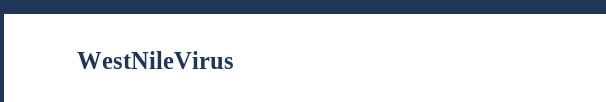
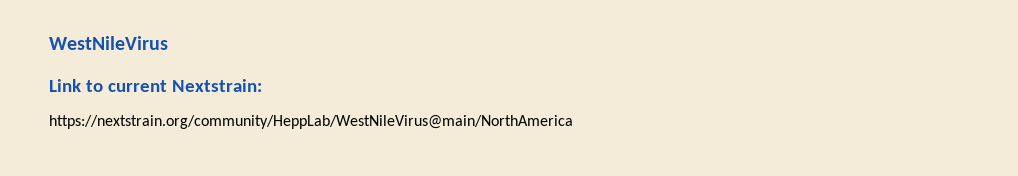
+ Link to current Nextstrain:
+ https://nextstrain.org/community/HeppLab/WestNileVirus@main/NorthAmerica

